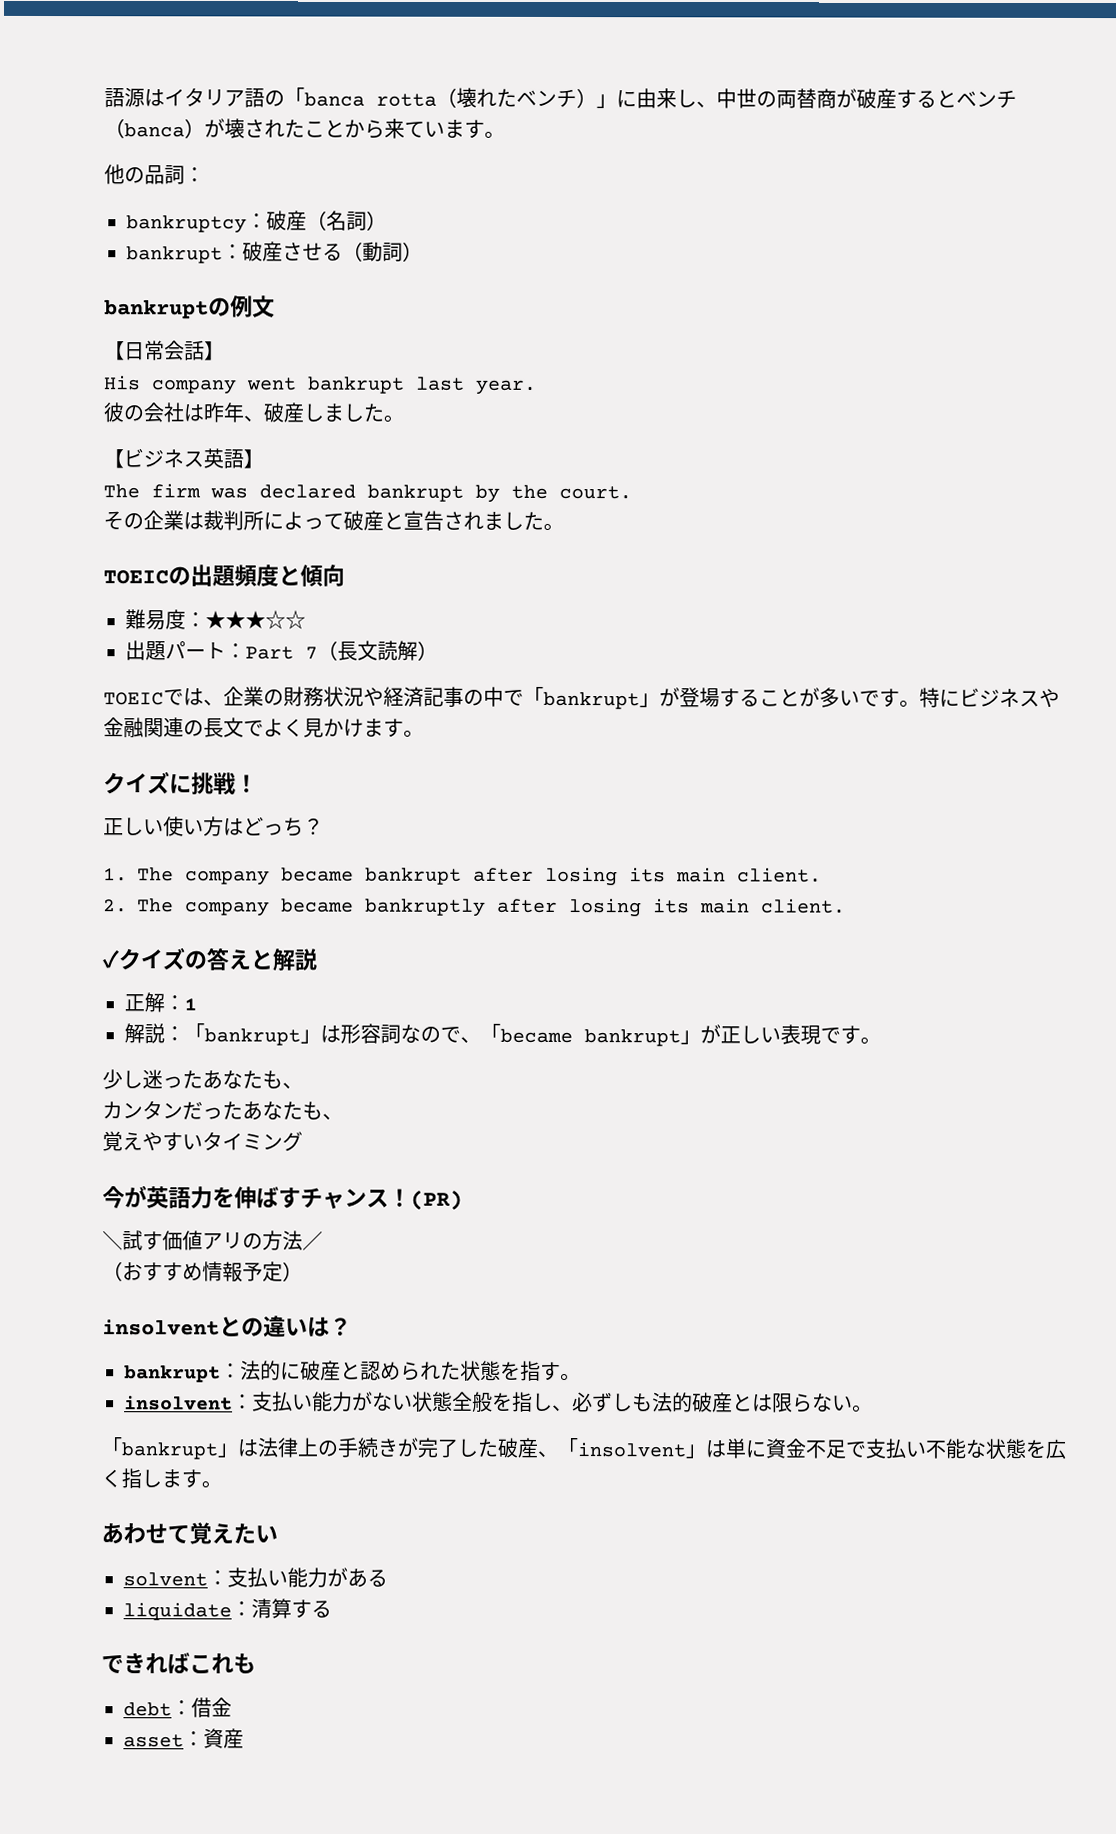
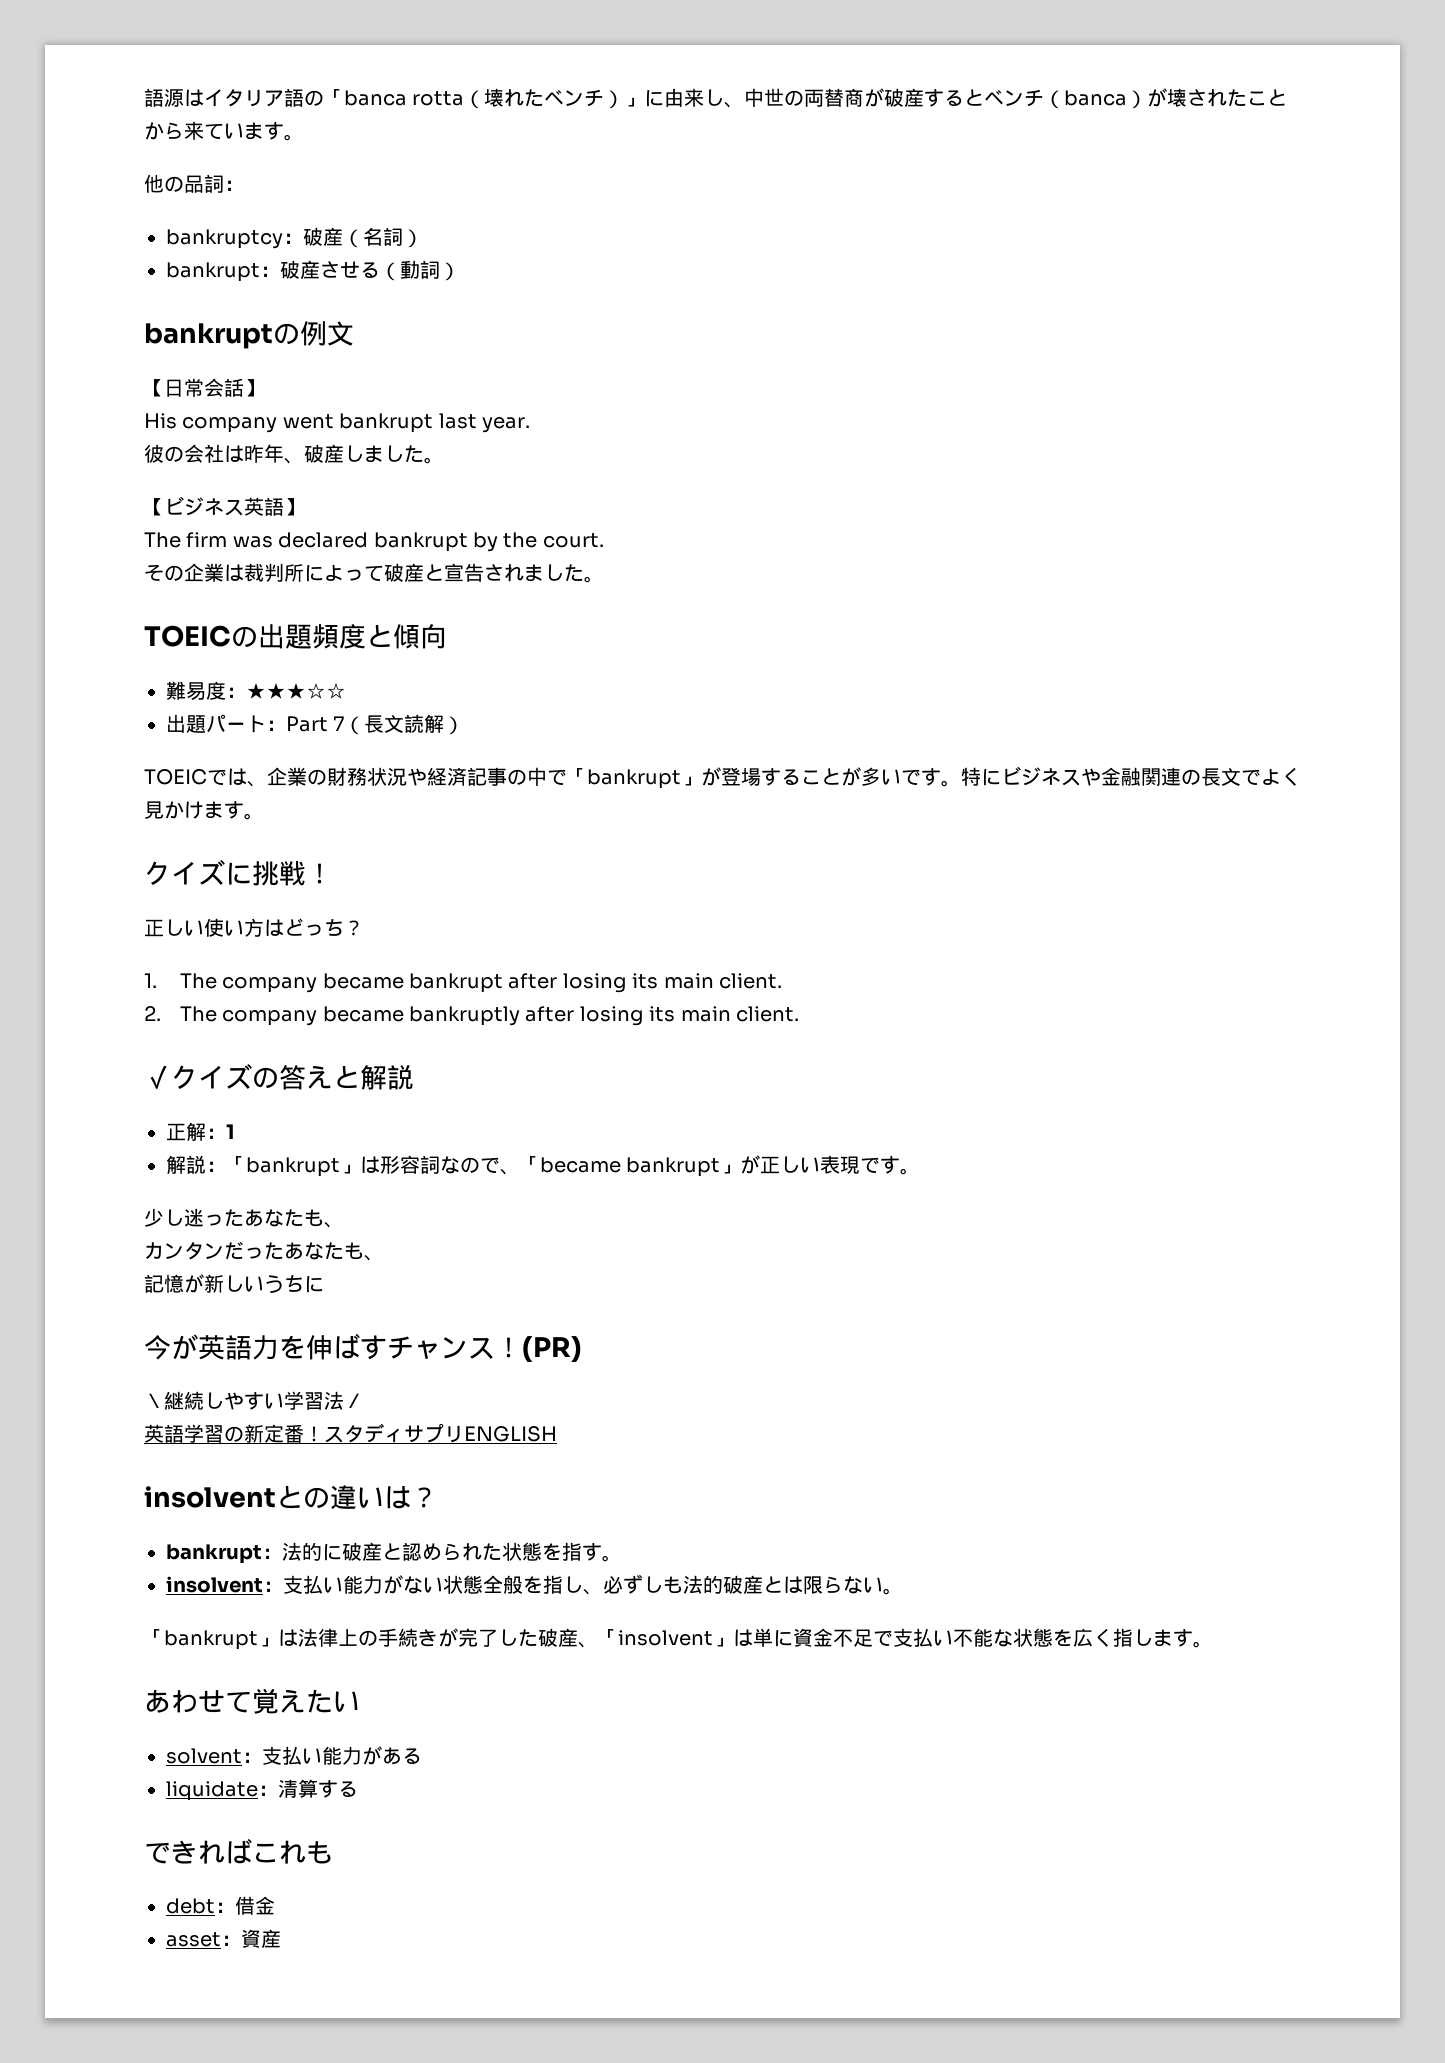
- 覚えやすいタイミング
+ 記憶が新しいうちに
- ＼試す価値アリの方法／
- （おすすめ情報予定）
+ ＼継続しやすい学習法／
+ 英語学習の新定番！スタディサプリENGLISH

